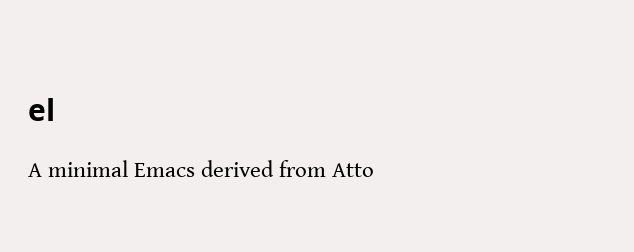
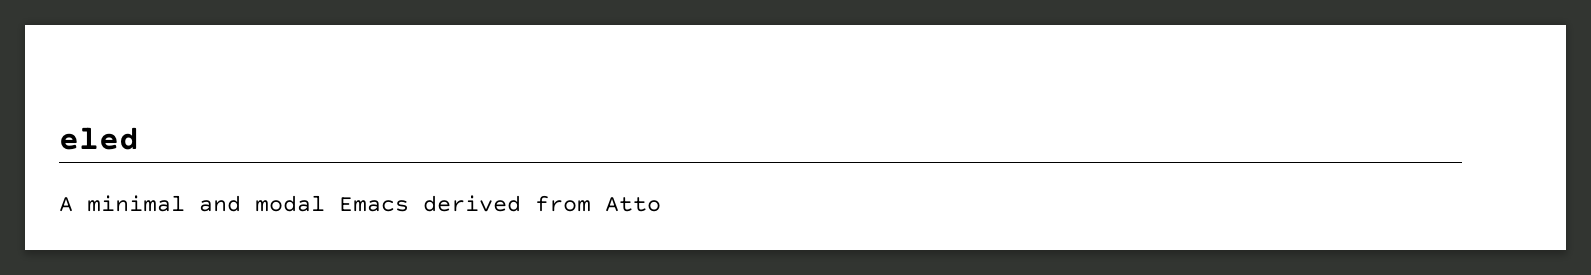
- el
+ eled
- A minimal Emacs derived from Atto
+ A minimal and modal Emacs derived from Atto

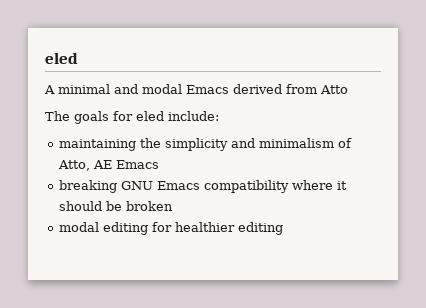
+ The goals for eled include:
+ maintaining the simplicity and minimalism of Atto, AE Emacs
+ breaking GNU Emacs compatibility where it should be broken
+ modal editing for healthier editing

